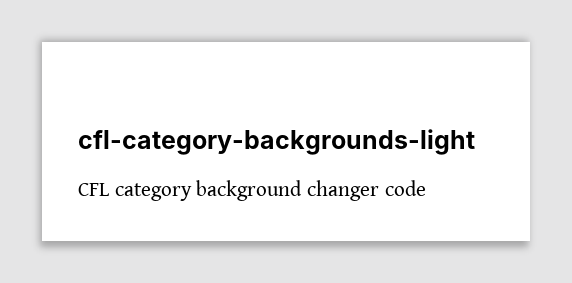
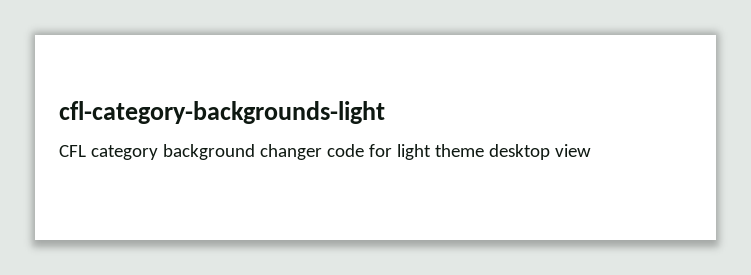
- CFL category background changer code
+ CFL category background changer code for light theme desktop view

